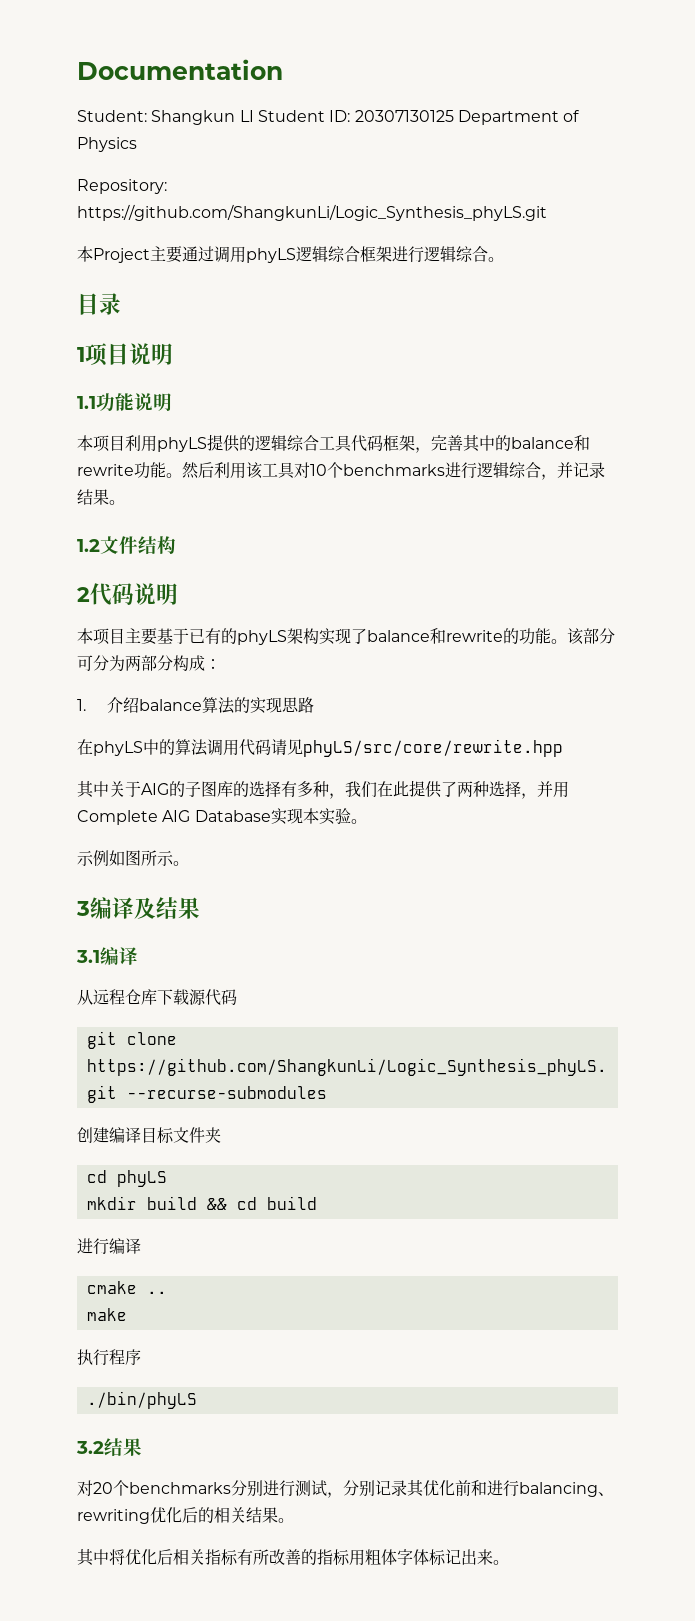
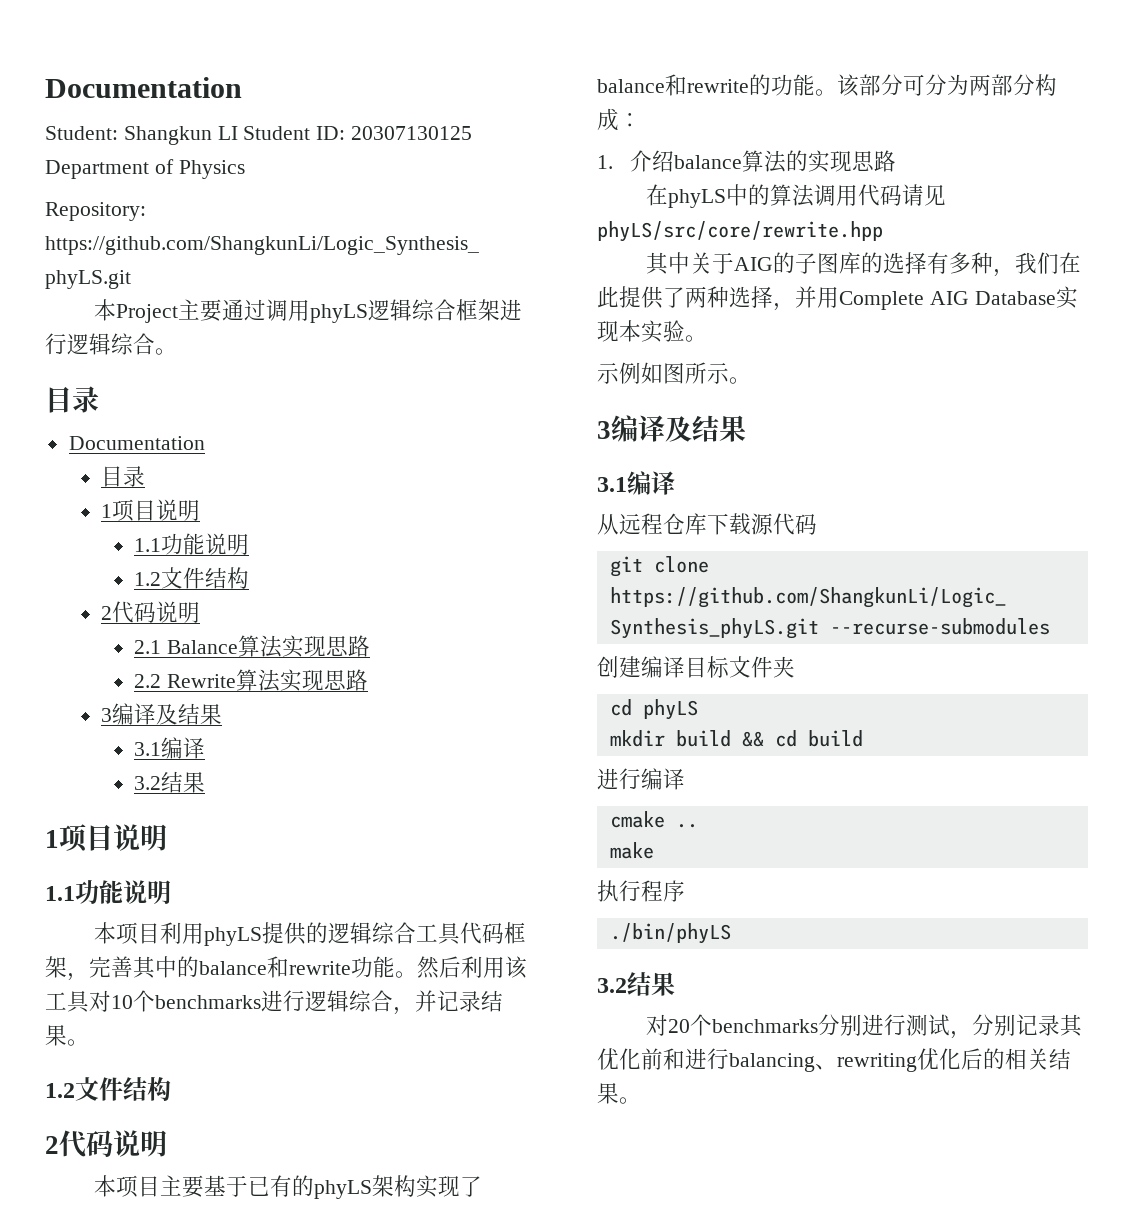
  本Project主要通过调用phyLS逻辑综合框架进行逻辑综合。
  目录
+ Documentation
+ 目录
+ 1项目说明
+ 1.1功能说明
+ 1.2文件结构
+ 2代码说明
+ 2.1 Balance算法实现思路
+ 2.2 Rewrite算法实现思路
+ 3编译及结果
+ 3.1编译
+ 3.2结果
- 其中将优化后相关指标有所改善的指标用粗体字体标记出来。

